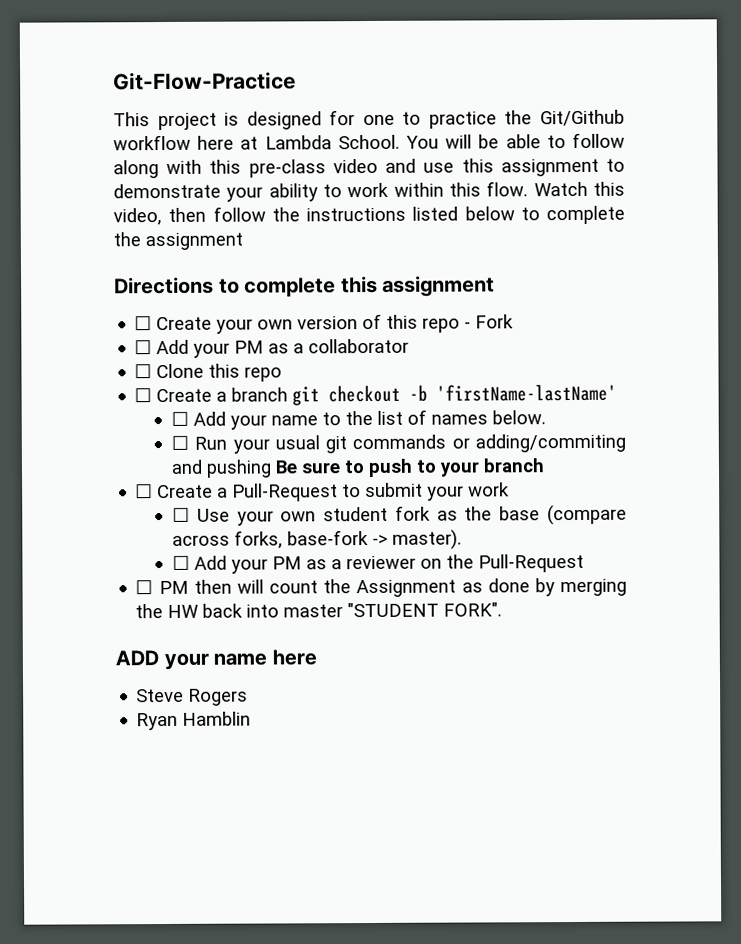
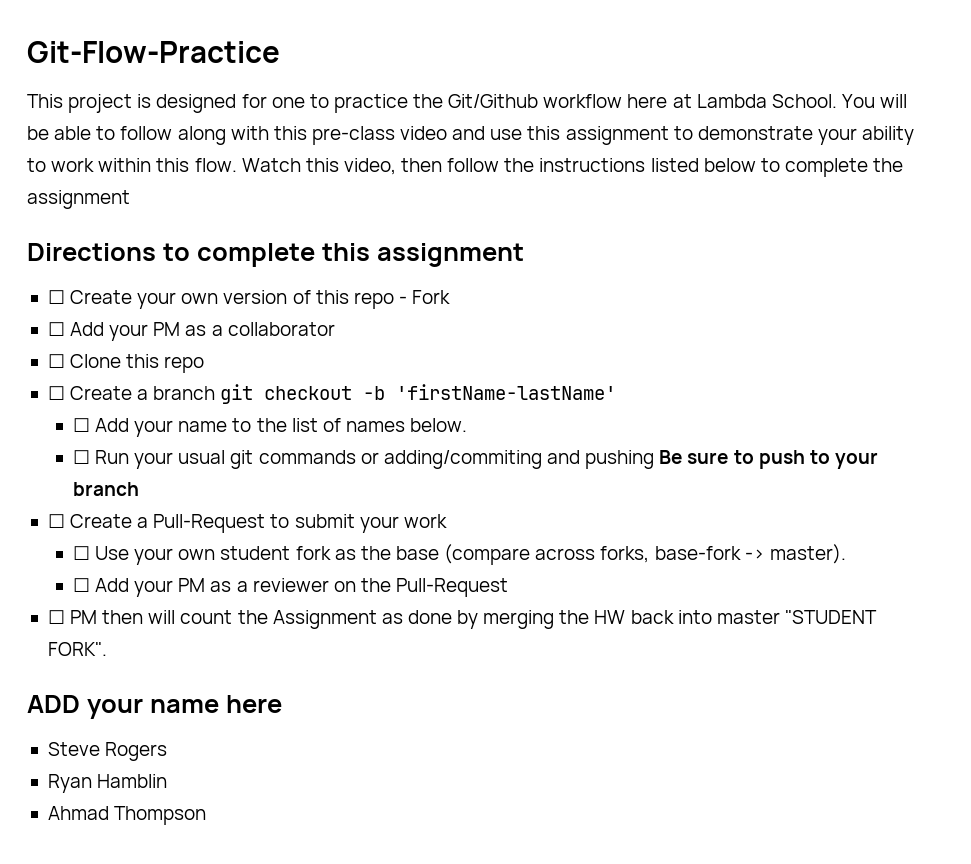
+ Ahmad Thompson

